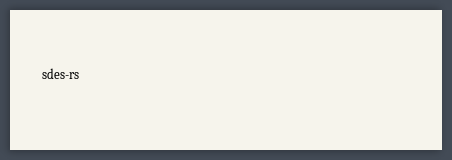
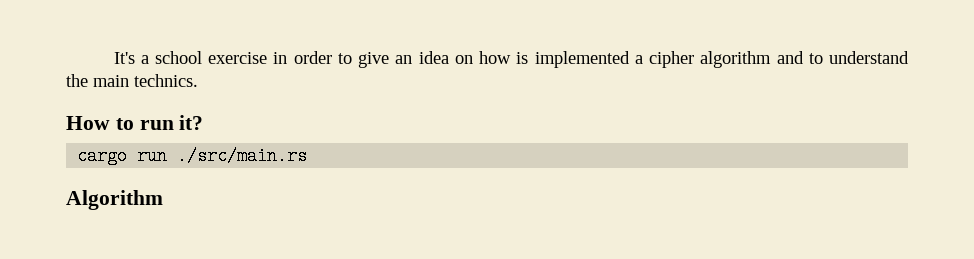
- sdes-rs
+ It's a school exercise in order to give an idea on how is implemented a cipher algorithm and to understand the main technics.
+ How to run it?
+ cargo run ./src/main.rs
+ Algorithm

